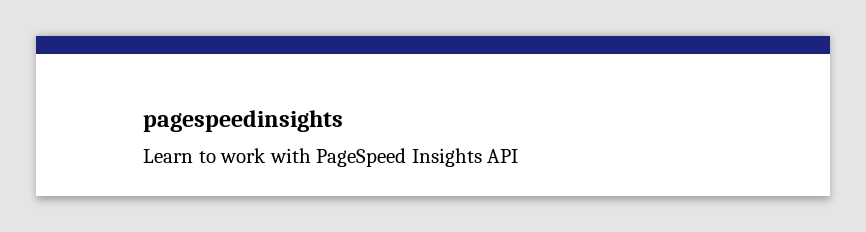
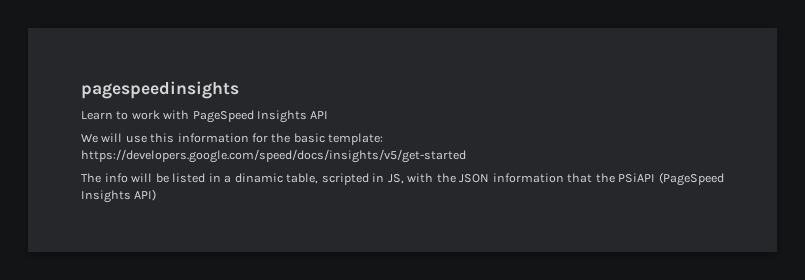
+ We will use this information for the basic template: https://developers.google.com/speed/docs/insights/v5/get-started
+ The info will be listed in a dinamic table, scripted in JS, with the JSON information that the PSiAPI (PageSpeed Insights API)

